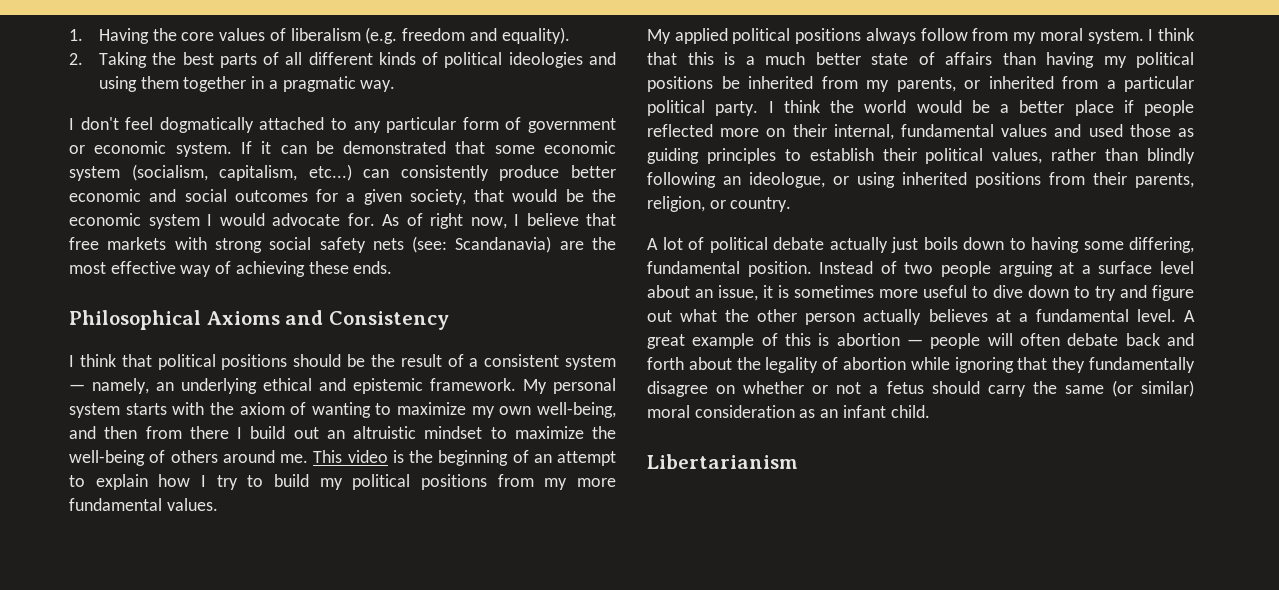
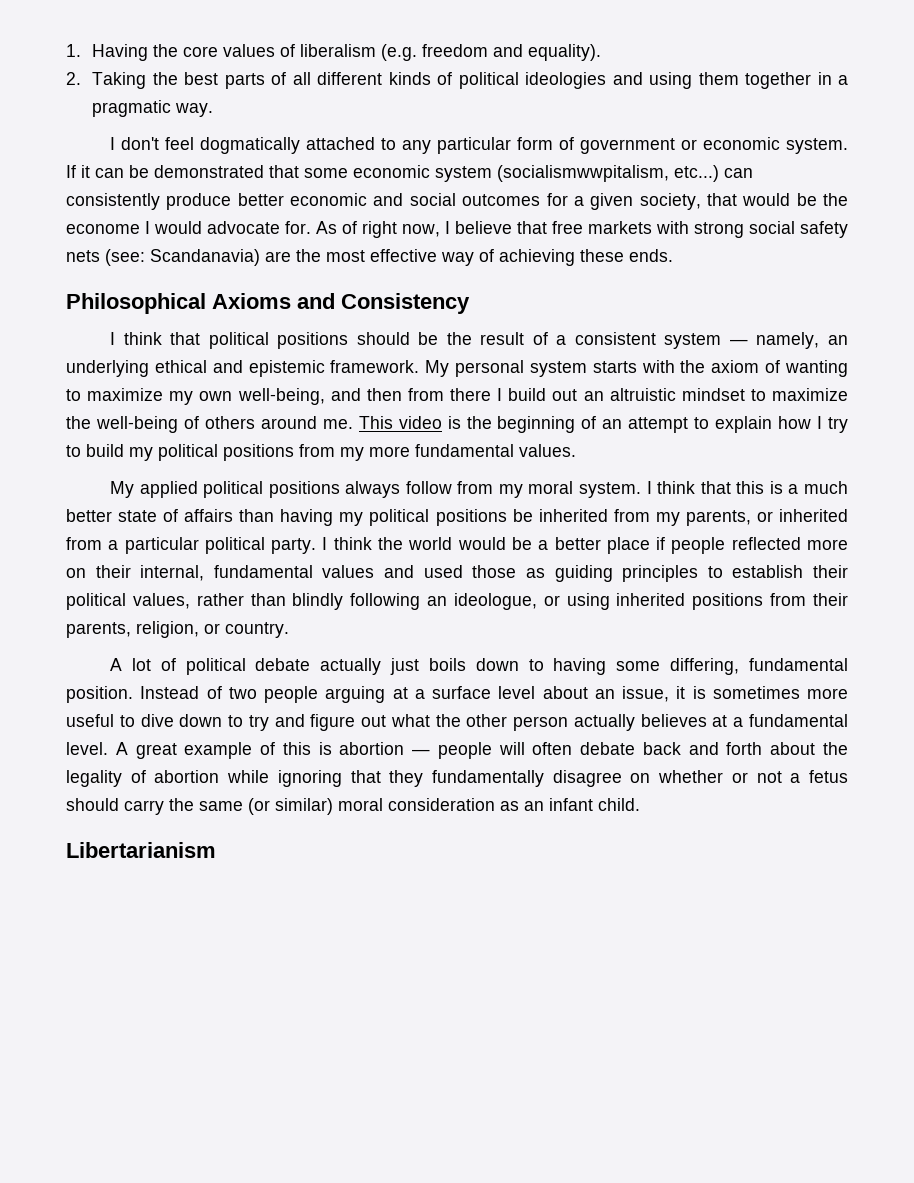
- If it can be demonstrated that some economic system (socialism, capitalism, etc...) can consistently produce better economic and social outcomes for a given society, that would be the economic system I would advocate for.
+ If it can be demonstrated that some economic system (socialismwwpitalism, etc...) can consistently produce better economic and social outcomes for a given society, that would be the econome I would advocate for.

